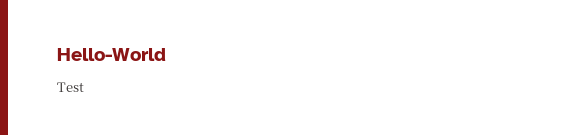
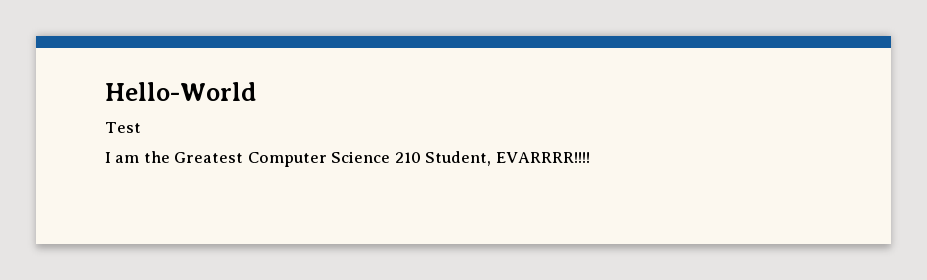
+ I am the Greatest Computer Science 210 Student, EVARRRR!!!!

